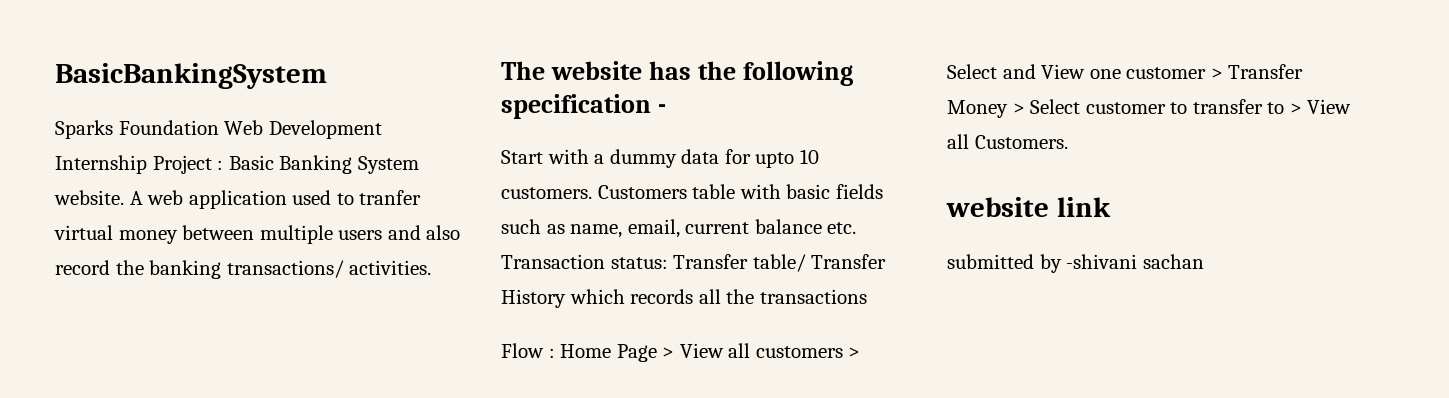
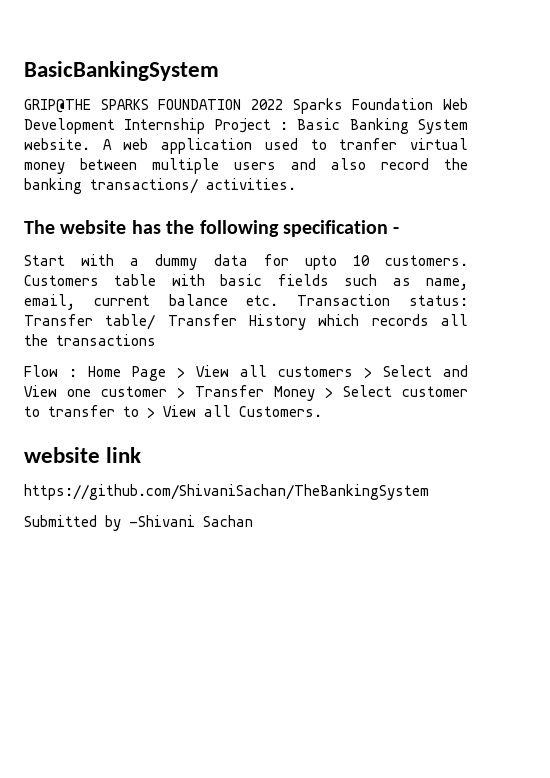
- Sparks Foundation Web Development Internship Project : Basic Banking System website.
+ GRIP@THE SPARKS FOUNDATION 2022 Sparks Foundation Web Development Internship Project : Basic Banking System website.
- submitted by -shivani sachan
+ https://github.com/ShivaniSachan/TheBankingSystem
+ Submitted by -Shivani Sachan

